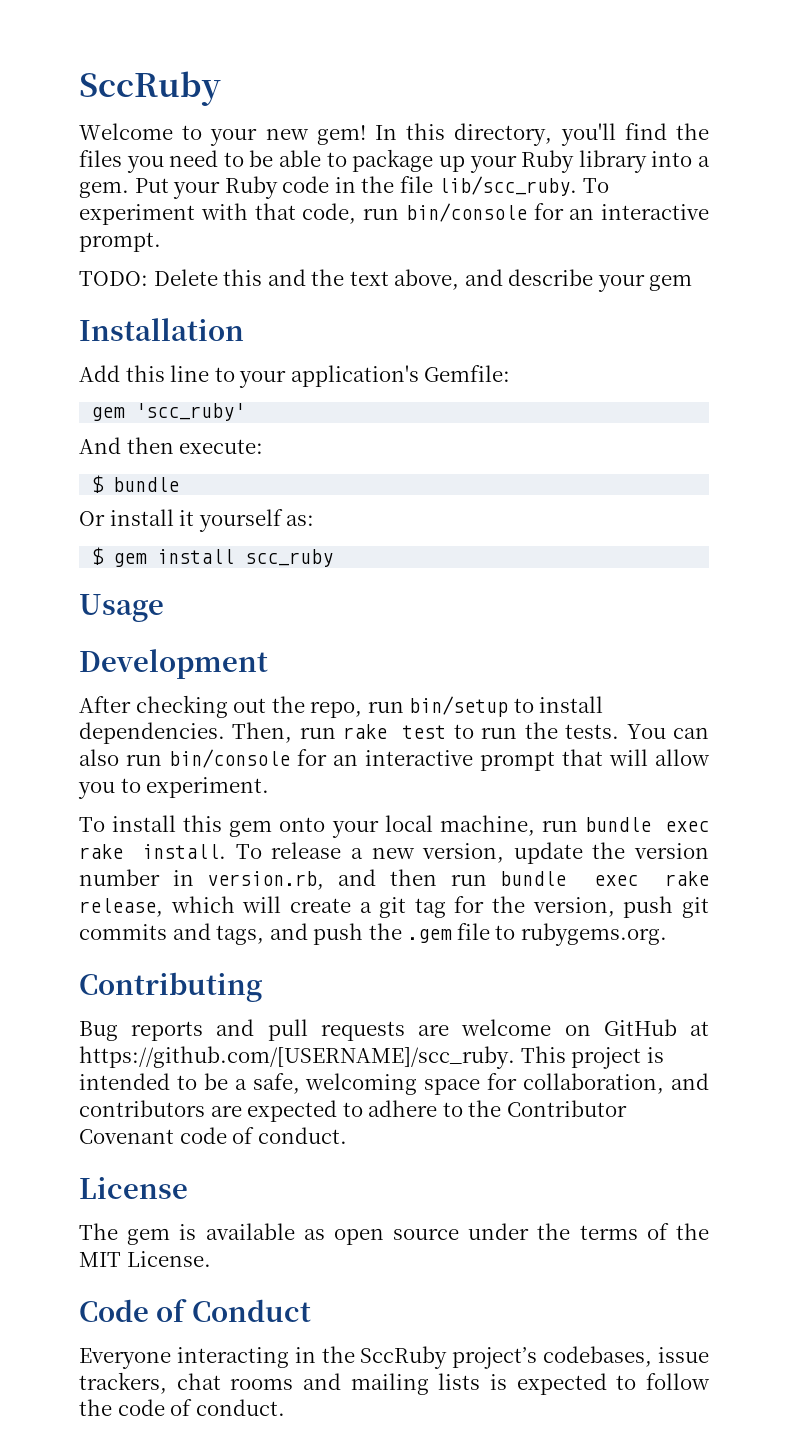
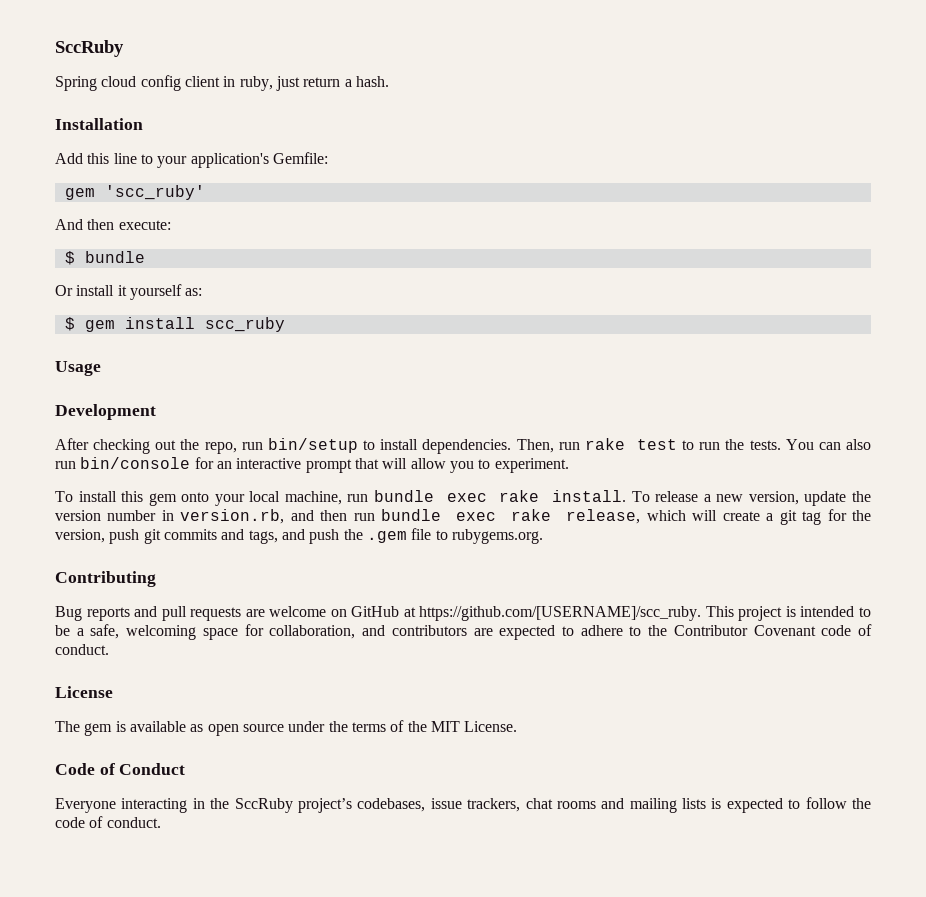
- Welcome to your new gem! In this directory, you'll find the files you need to be able to package up your Ruby library into a gem. Put your Ruby code in the file lib/scc_ruby. To experiment with that code, run bin/console for an interactive prompt.
- TODO: Delete this and the text above, and describe your gem
+ Spring cloud config client in ruby, just return a hash.

